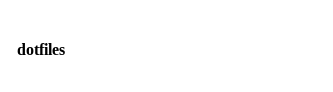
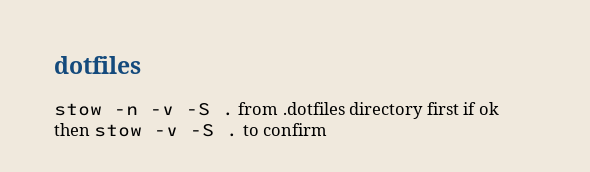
+ stow -n -v -S . from .dotfiles directory first if ok then stow -v -S . to confirm

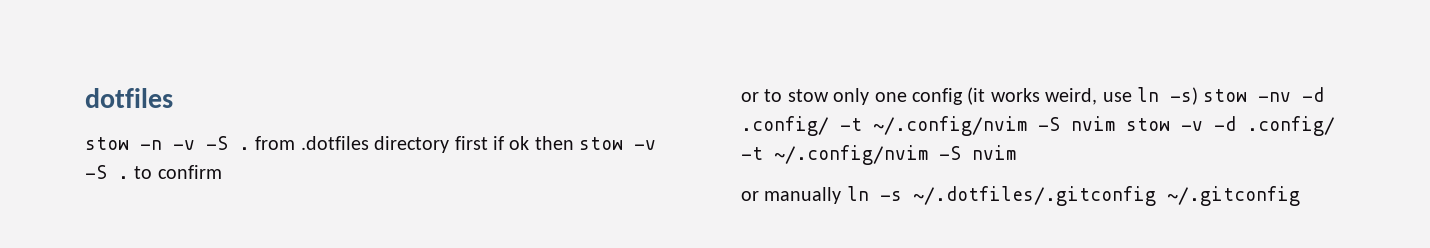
+ or to stow only one config (it works weird, use ln -s) stow -nv -d .config/ -t ~/.config/nvim -S nvim stow -v -d .config/ -t ~/.config/nvim -S nvim
+ or manually ln -s ~/.dotfiles/.gitconfig ~/.gitconfig

